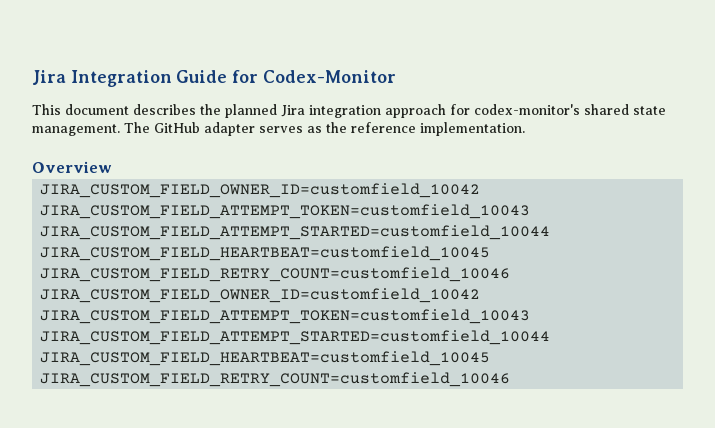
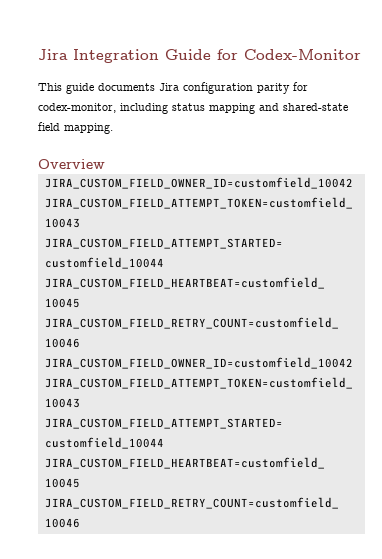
- This document describes the planned Jira integration approach for codex-monitor's shared state management. The GitHub adapter serves as the reference implementation.
+ This guide documents Jira configuration parity for codex-monitor, including status mapping and shared-state field mapping.

